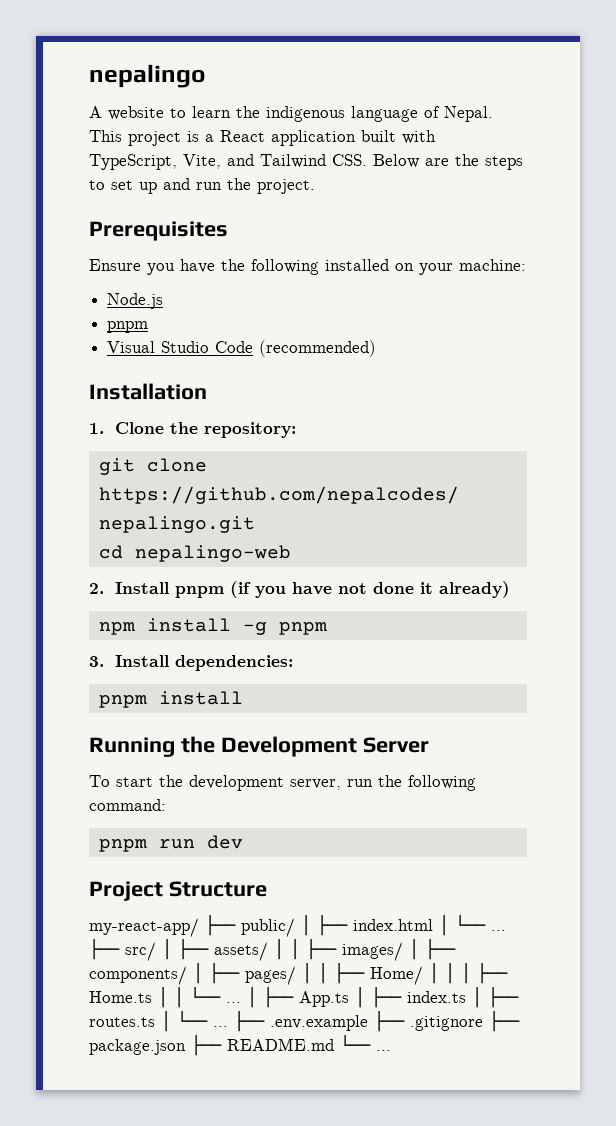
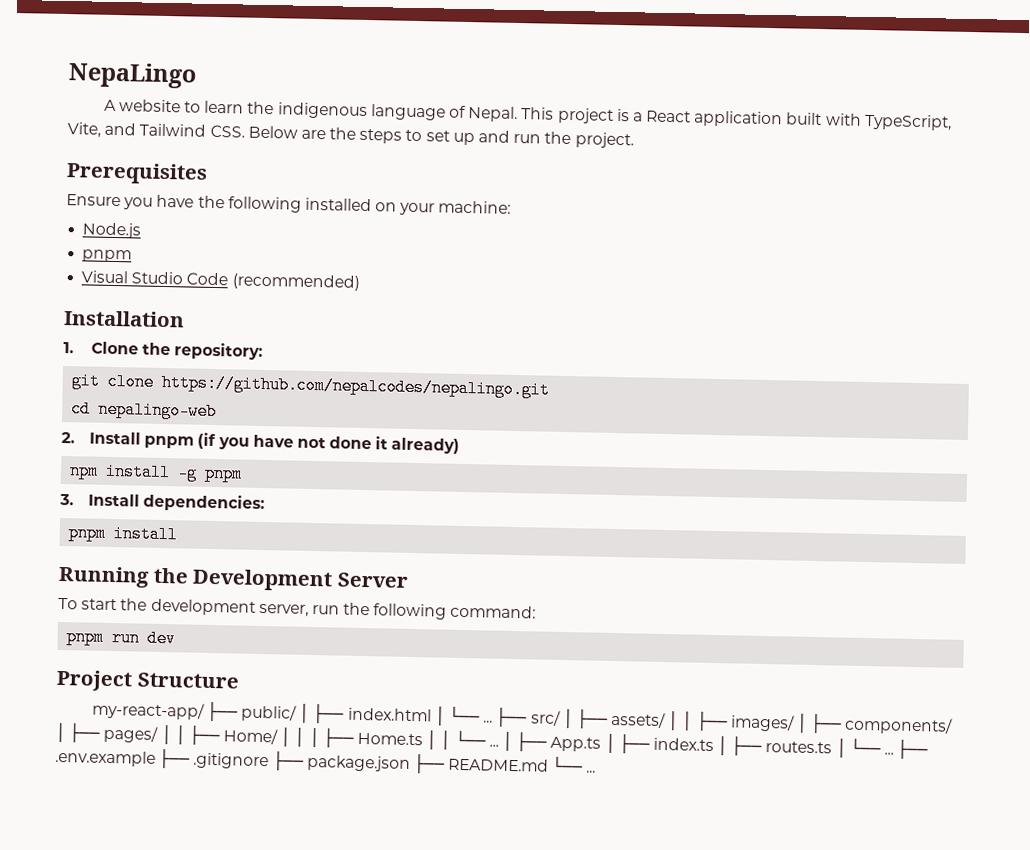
- nepalingo
+ NepaLingo

